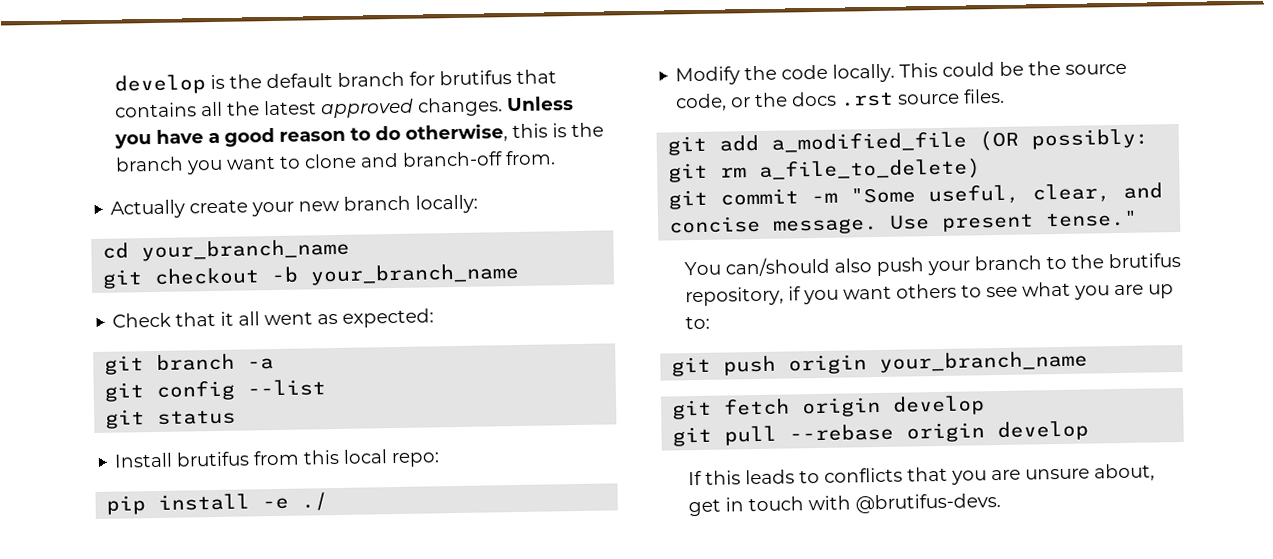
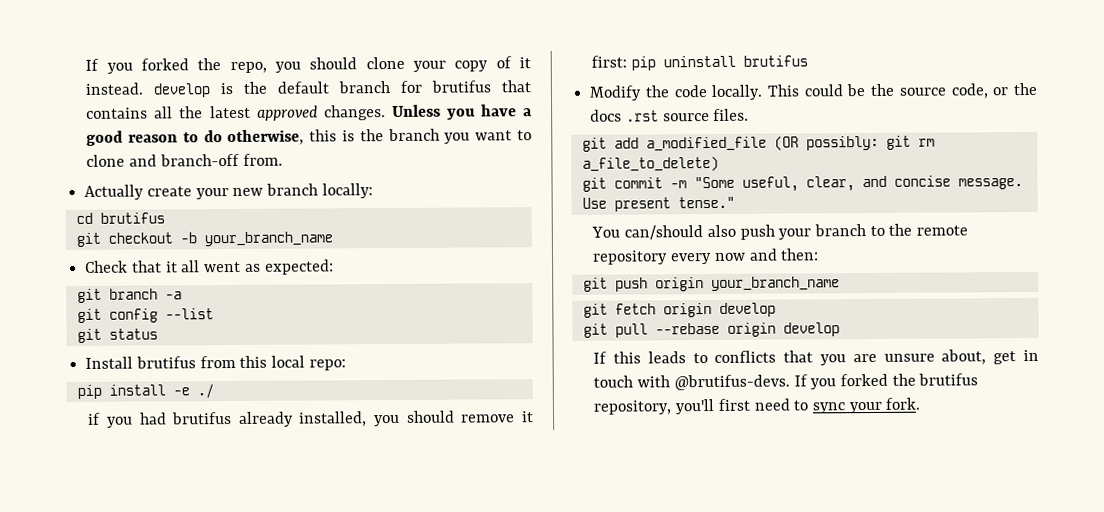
- develop is the default branch for brutifus that contains all the latest approved changes.
+ If you forked the repo, you should clone your copy of it instead. develop is the default branch for brutifus that contains all the latest approved changes.
- cd your_branch_name
+ cd brutifus
+ if you had brutifus already installed, you should remove it first: pip uninstall brutifus
- You can/should also push your branch to the brutifus repository, if you want others to see what you are up to:
+ You can/should also push your branch to the remote repository every now and then:
+ If you forked the brutifus repository, you'll first need to sync your fork.

